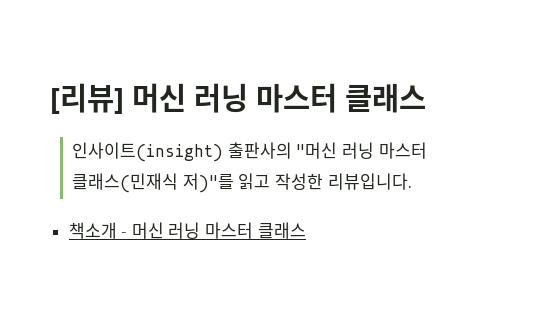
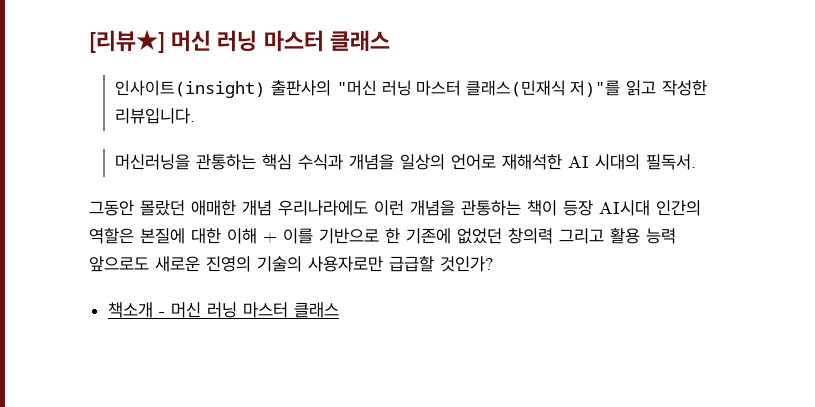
- [리뷰] 머신 러닝 마스터 클래스
+ [리뷰★] 머신 러닝 마스터 클래스
+ 머신러닝을 관통하는 핵심 수식과 개념을 일상의 언어로 재해석한 AI 시대의 필독서.
+ 그동안 몰랐던 애매한 개념 우리나라에도 이런 개념을 관통하는 책이 등장 AI시대 인간의 역할은 본질에 대한 이해 + 이를 기반으로 한 기존에 없었던 창의력 그리고 활용 능력 앞으로도 새로운 진영의 기술의 사용자로만 급급할 것인가?

